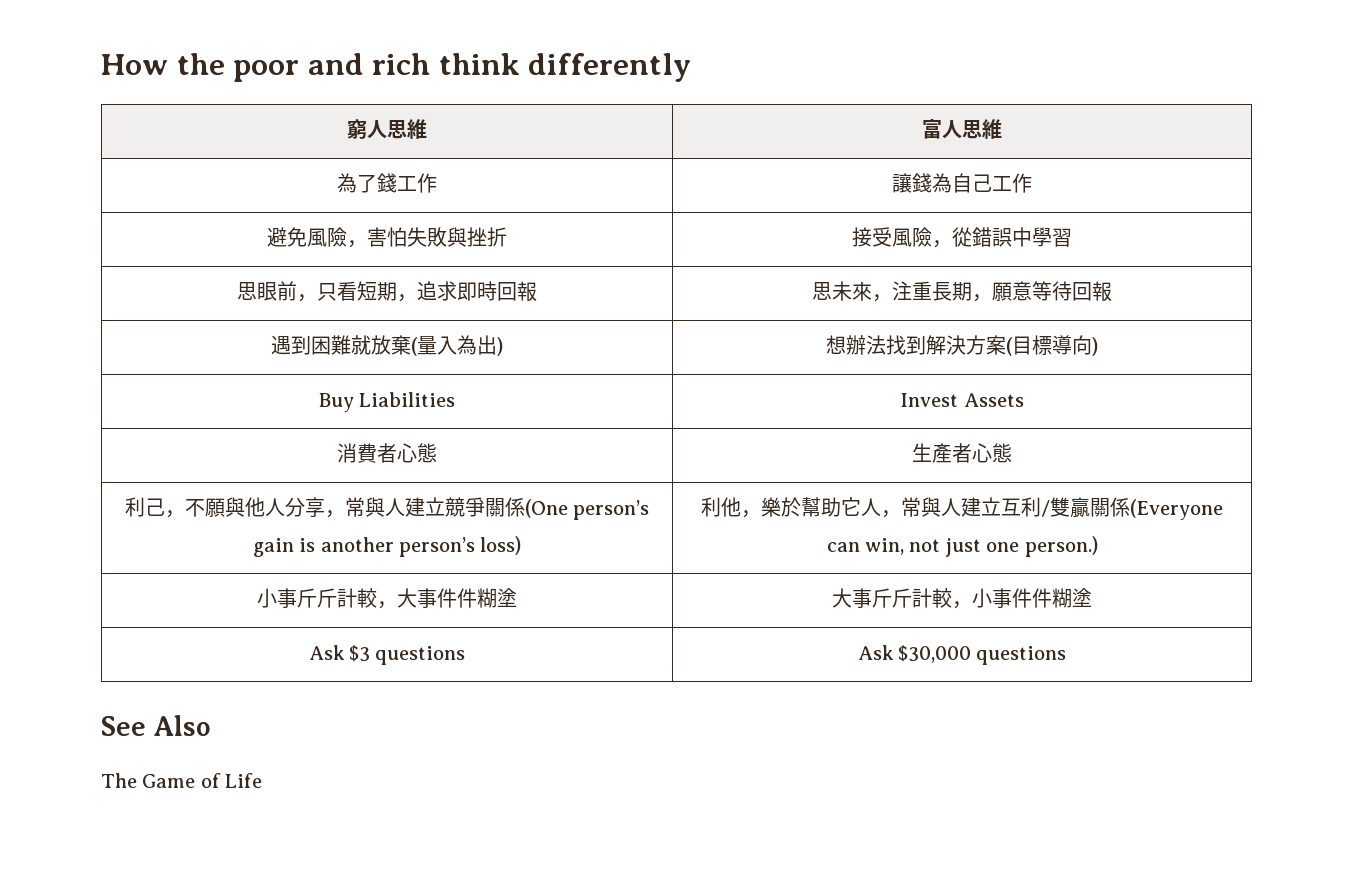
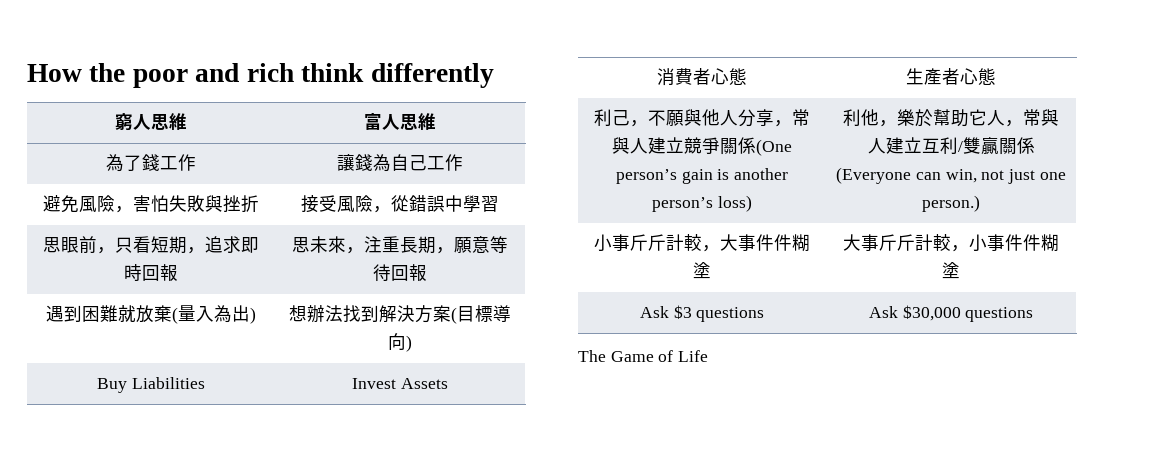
- See Also

